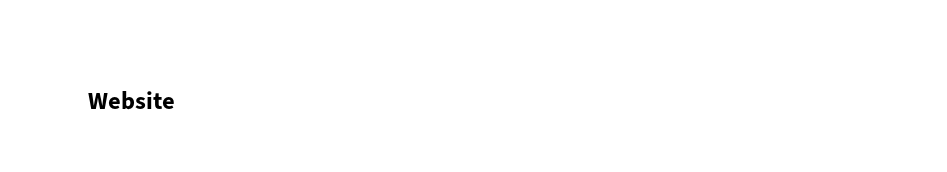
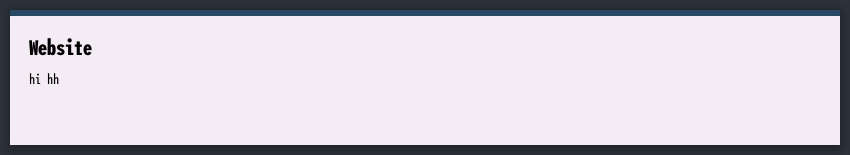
+ hi hh

